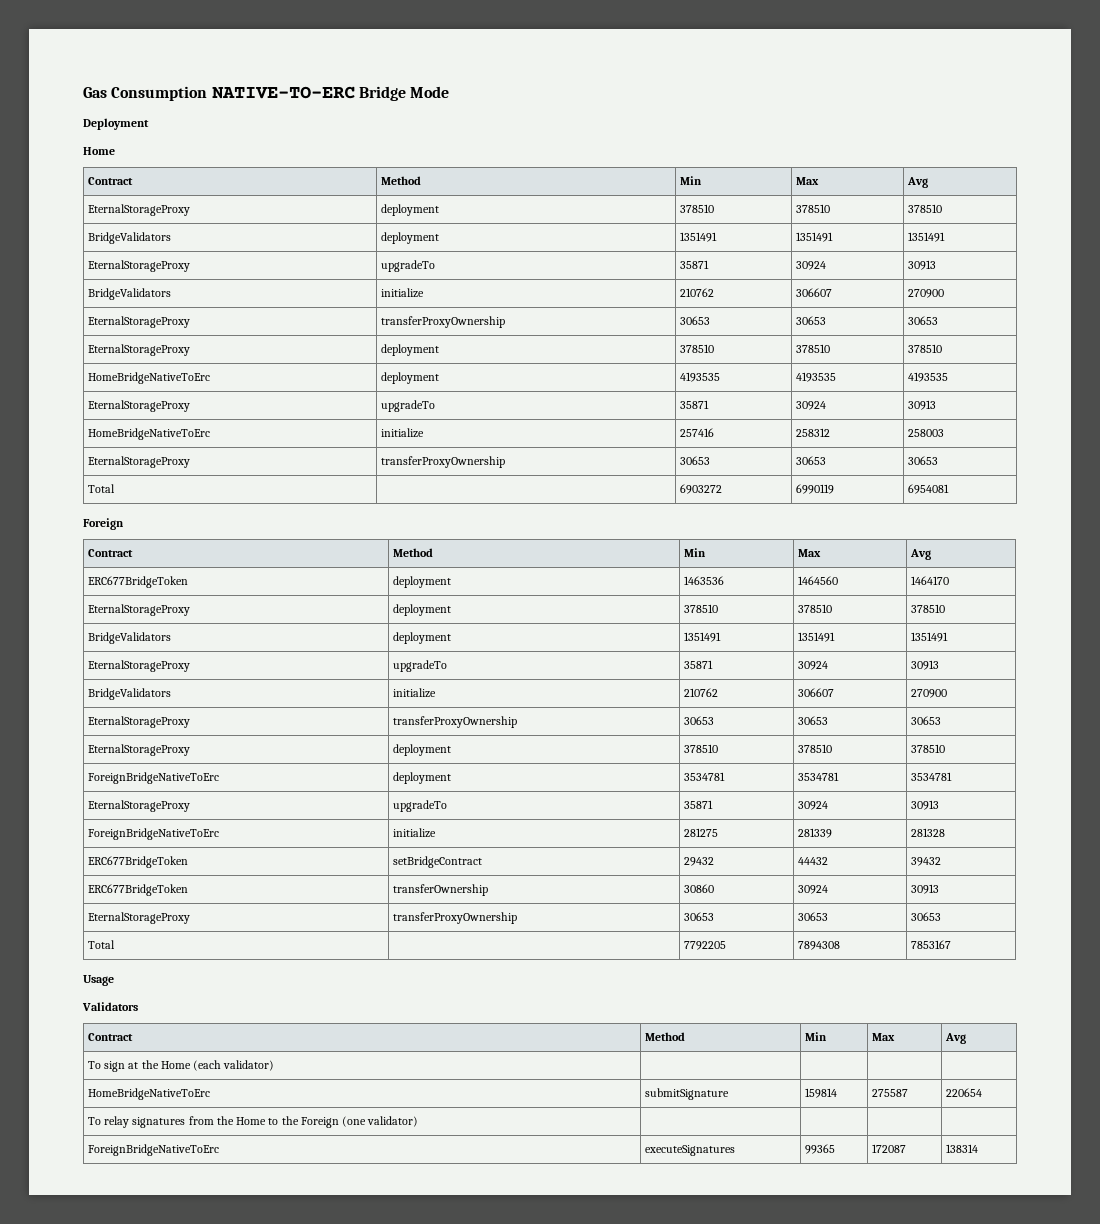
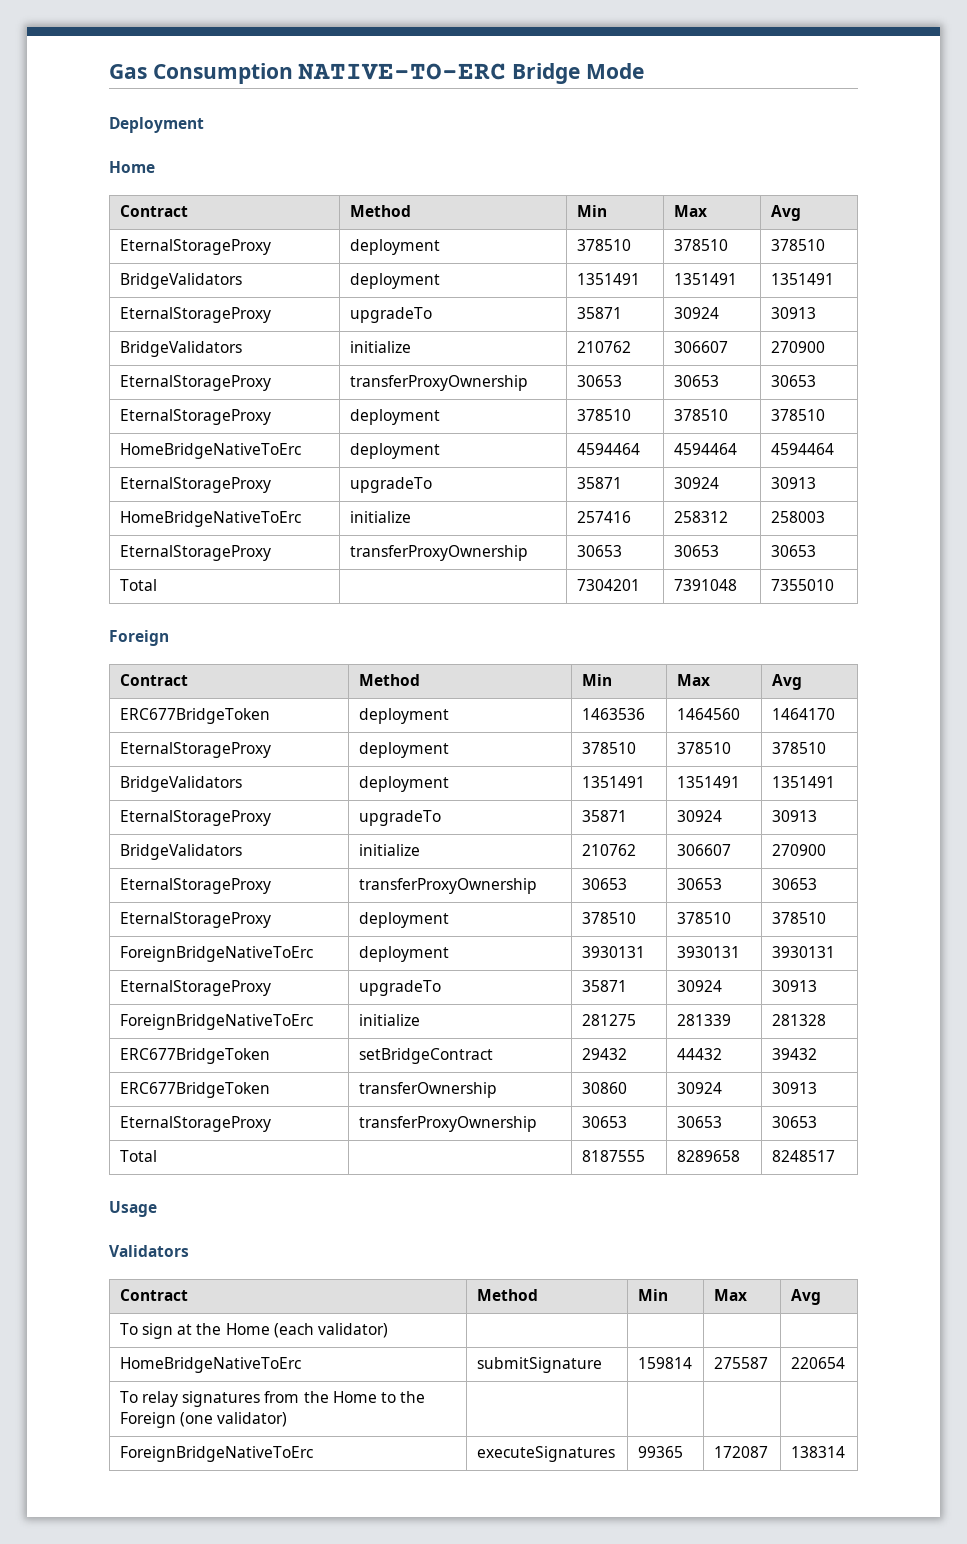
- HomeBridgeNativeToErc | deployment | 4193535 | 4193535 | 4193535
+ HomeBridgeNativeToErc | deployment | 4594464 | 4594464 | 4594464
- Total | | 6903272 | 6990119 | 6954081
+ Total | | 7304201 | 7391048 | 7355010
- ForeignBridgeNativeToErc | deployment | 3534781 | 3534781 | 3534781
+ ForeignBridgeNativeToErc | deployment | 3930131 | 3930131 | 3930131
- Total | | 7792205 | 7894308 | 7853167
+ Total | | 8187555 | 8289658 | 8248517

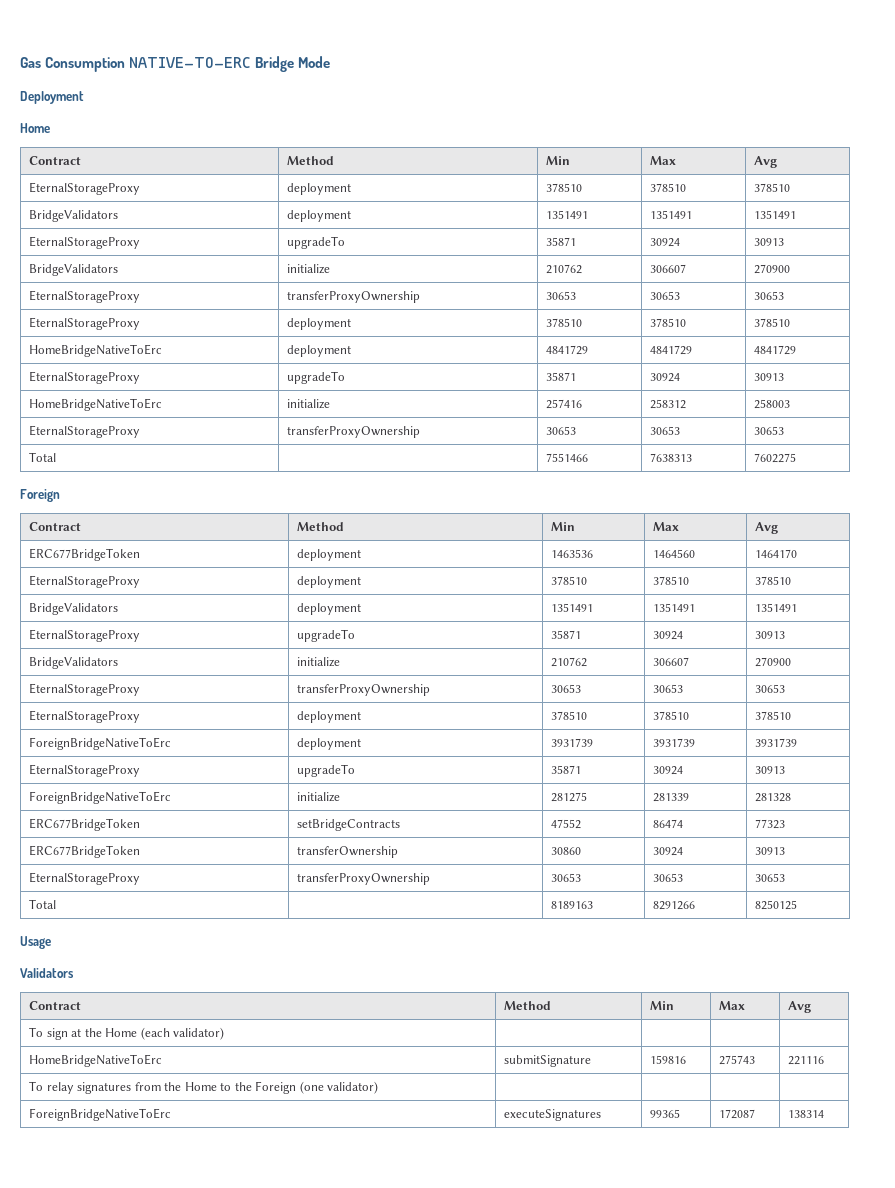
- HomeBridgeNativeToErc | deployment | 4594464 | 4594464 | 4594464
+ HomeBridgeNativeToErc | deployment | 4841729 | 4841729 | 4841729
- Total | | 7304201 | 7391048 | 7355010
+ Total | | 7551466 | 7638313 | 7602275
- ForeignBridgeNativeToErc | deployment | 3930131 | 3930131 | 3930131
+ ForeignBridgeNativeToErc | deployment | 3931739 | 3931739 | 3931739
- ERC677BridgeToken | setBridgeContract | 29432 | 44432 | 39432
+ ERC677BridgeToken | setBridgeContracts | 47552 | 86474 | 77323
- Total | | 8187555 | 8289658 | 8248517
+ Total | | 8189163 | 8291266 | 8250125
- HomeBridgeNativeToErc | submitSignature | 159814 | 275587 | 220654
+ HomeBridgeNativeToErc | submitSignature | 159816 | 275743 | 221116

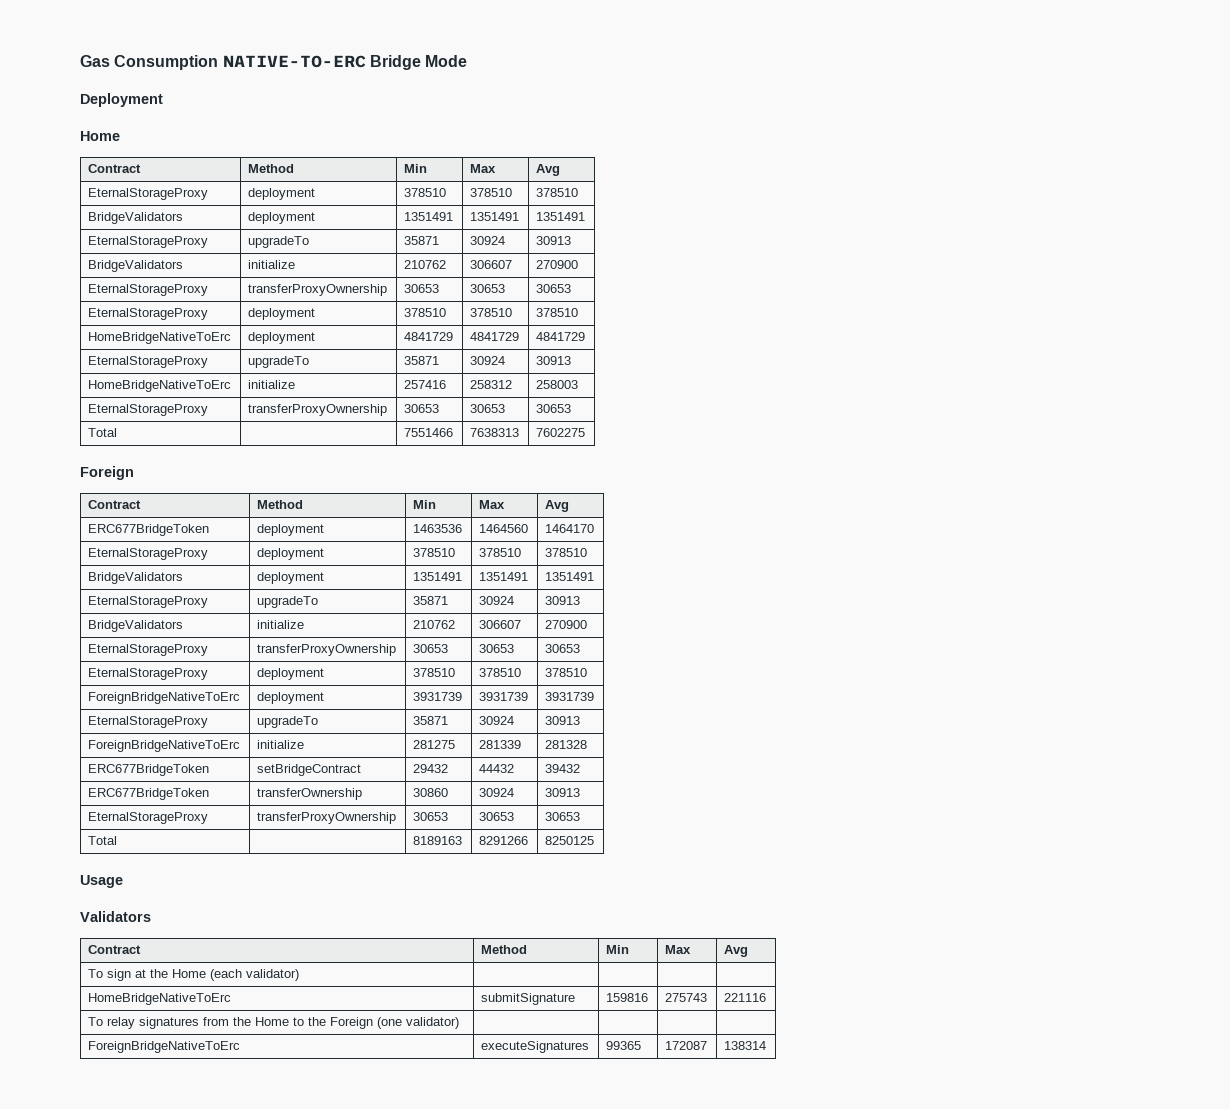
- ERC677BridgeToken | setBridgeContracts | 47552 | 86474 | 77323
+ ERC677BridgeToken | setBridgeContract | 29432 | 44432 | 39432

